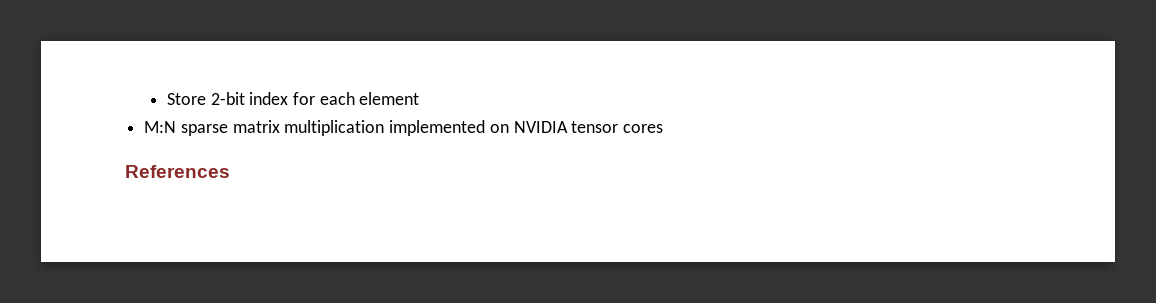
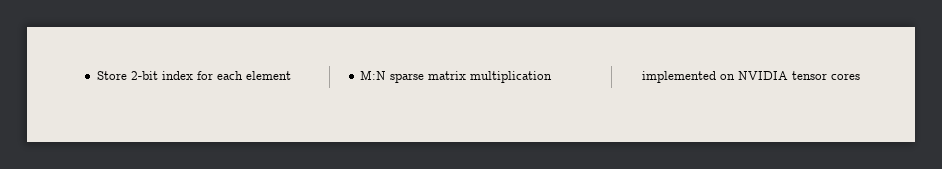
- References

